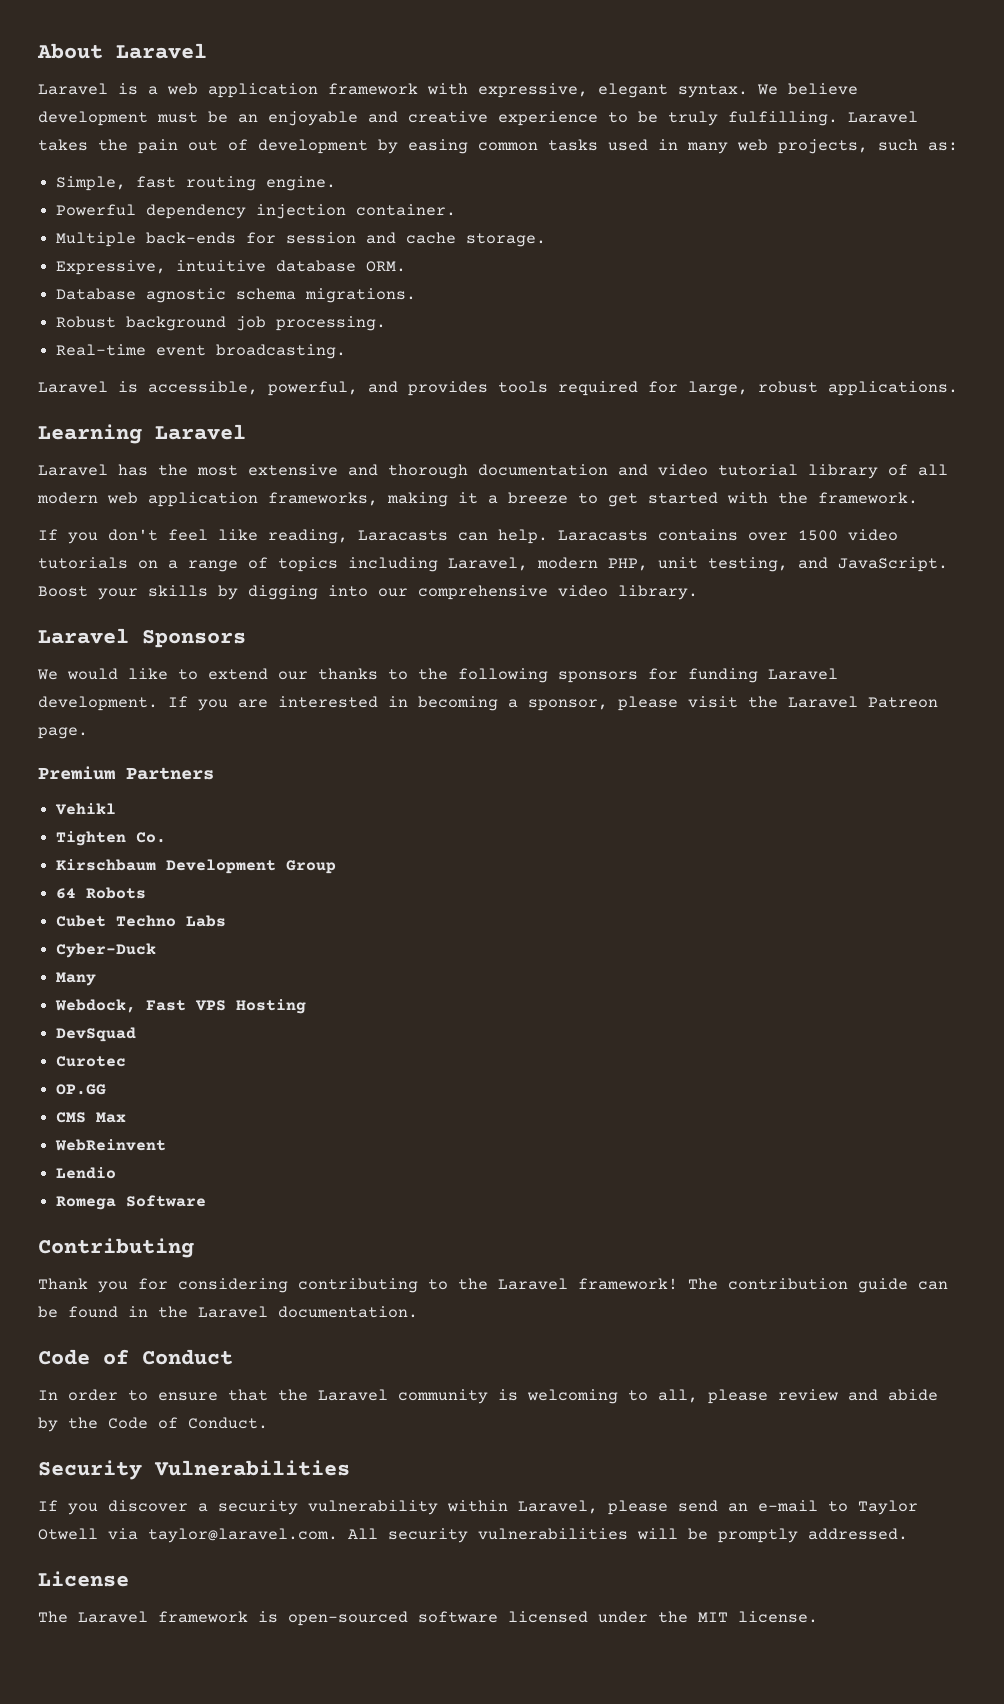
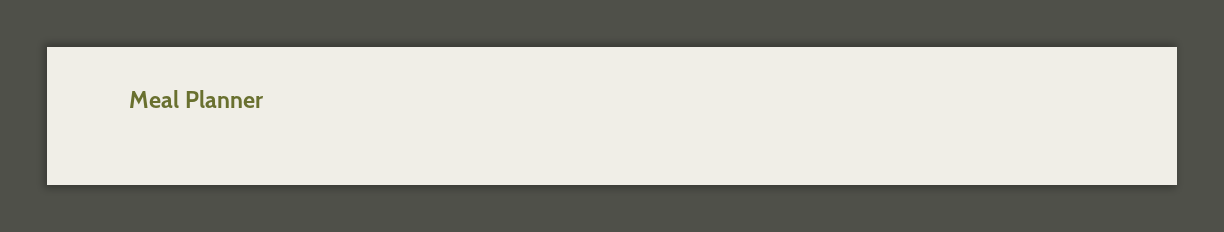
- About Laravel
- Laravel is a web application framework with expressive, elegant syntax. We believe development must be an enjoyable and creative experience to be truly fulfilling. Laravel takes the pain out of development by easing common tasks used in many web projects, such as:
- Simple, fast routing engine.
- Powerful dependency injection container.
- Multiple back-ends for session and cache storage.
- Expressive, intuitive database ORM.
- Database agnostic schema migrations.
- Robust background job processing.
- Real-time event broadcasting.
- Laravel is accessible, powerful, and provides tools required for large, robust applications.
- Learning Laravel
- Laravel has the most extensive and thorough documentation and video tutorial library of all modern web application frameworks, making it a breeze to get started with the framework.
- If you don't feel like reading, Laracasts can help. Laracasts contains over 1500 video tutorials on a range of topics including Laravel, modern PHP, unit testing, and JavaScript. Boost your skills by digging into our comprehensive video library.
- Laravel Sponsors
- We would like to extend our thanks to the following sponsors for funding Laravel development. If you are interested in becoming a sponsor, please visit the Laravel Patreon page.
- Premium Partners
- Vehikl
- Tighten Co.
- Kirschbaum Development Group
- 64 Robots
- Cubet Techno Labs
- Cyber-Duck
- Many
- Webdock, Fast VPS Hosting
- DevSquad
- Curotec
- OP.GG
- CMS Max
- WebReinvent
- Lendio
- Romega Software
- Contributing
- Thank you for considering contributing to the Laravel framework! The contribution guide can be found in the Laravel documentation.
- Code of Conduct
- In order to ensure that the Laravel community is welcoming to all, please review and abide by the Code of Conduct.
- Security Vulnerabilities
- If you discover a security vulnerability within Laravel, please send an e-mail to Taylor Otwell via taylor@laravel.com. All security vulnerabilities will be promptly addressed.
- License
- The Laravel framework is open-sourced software licensed under the MIT license.
+ Meal Planner

